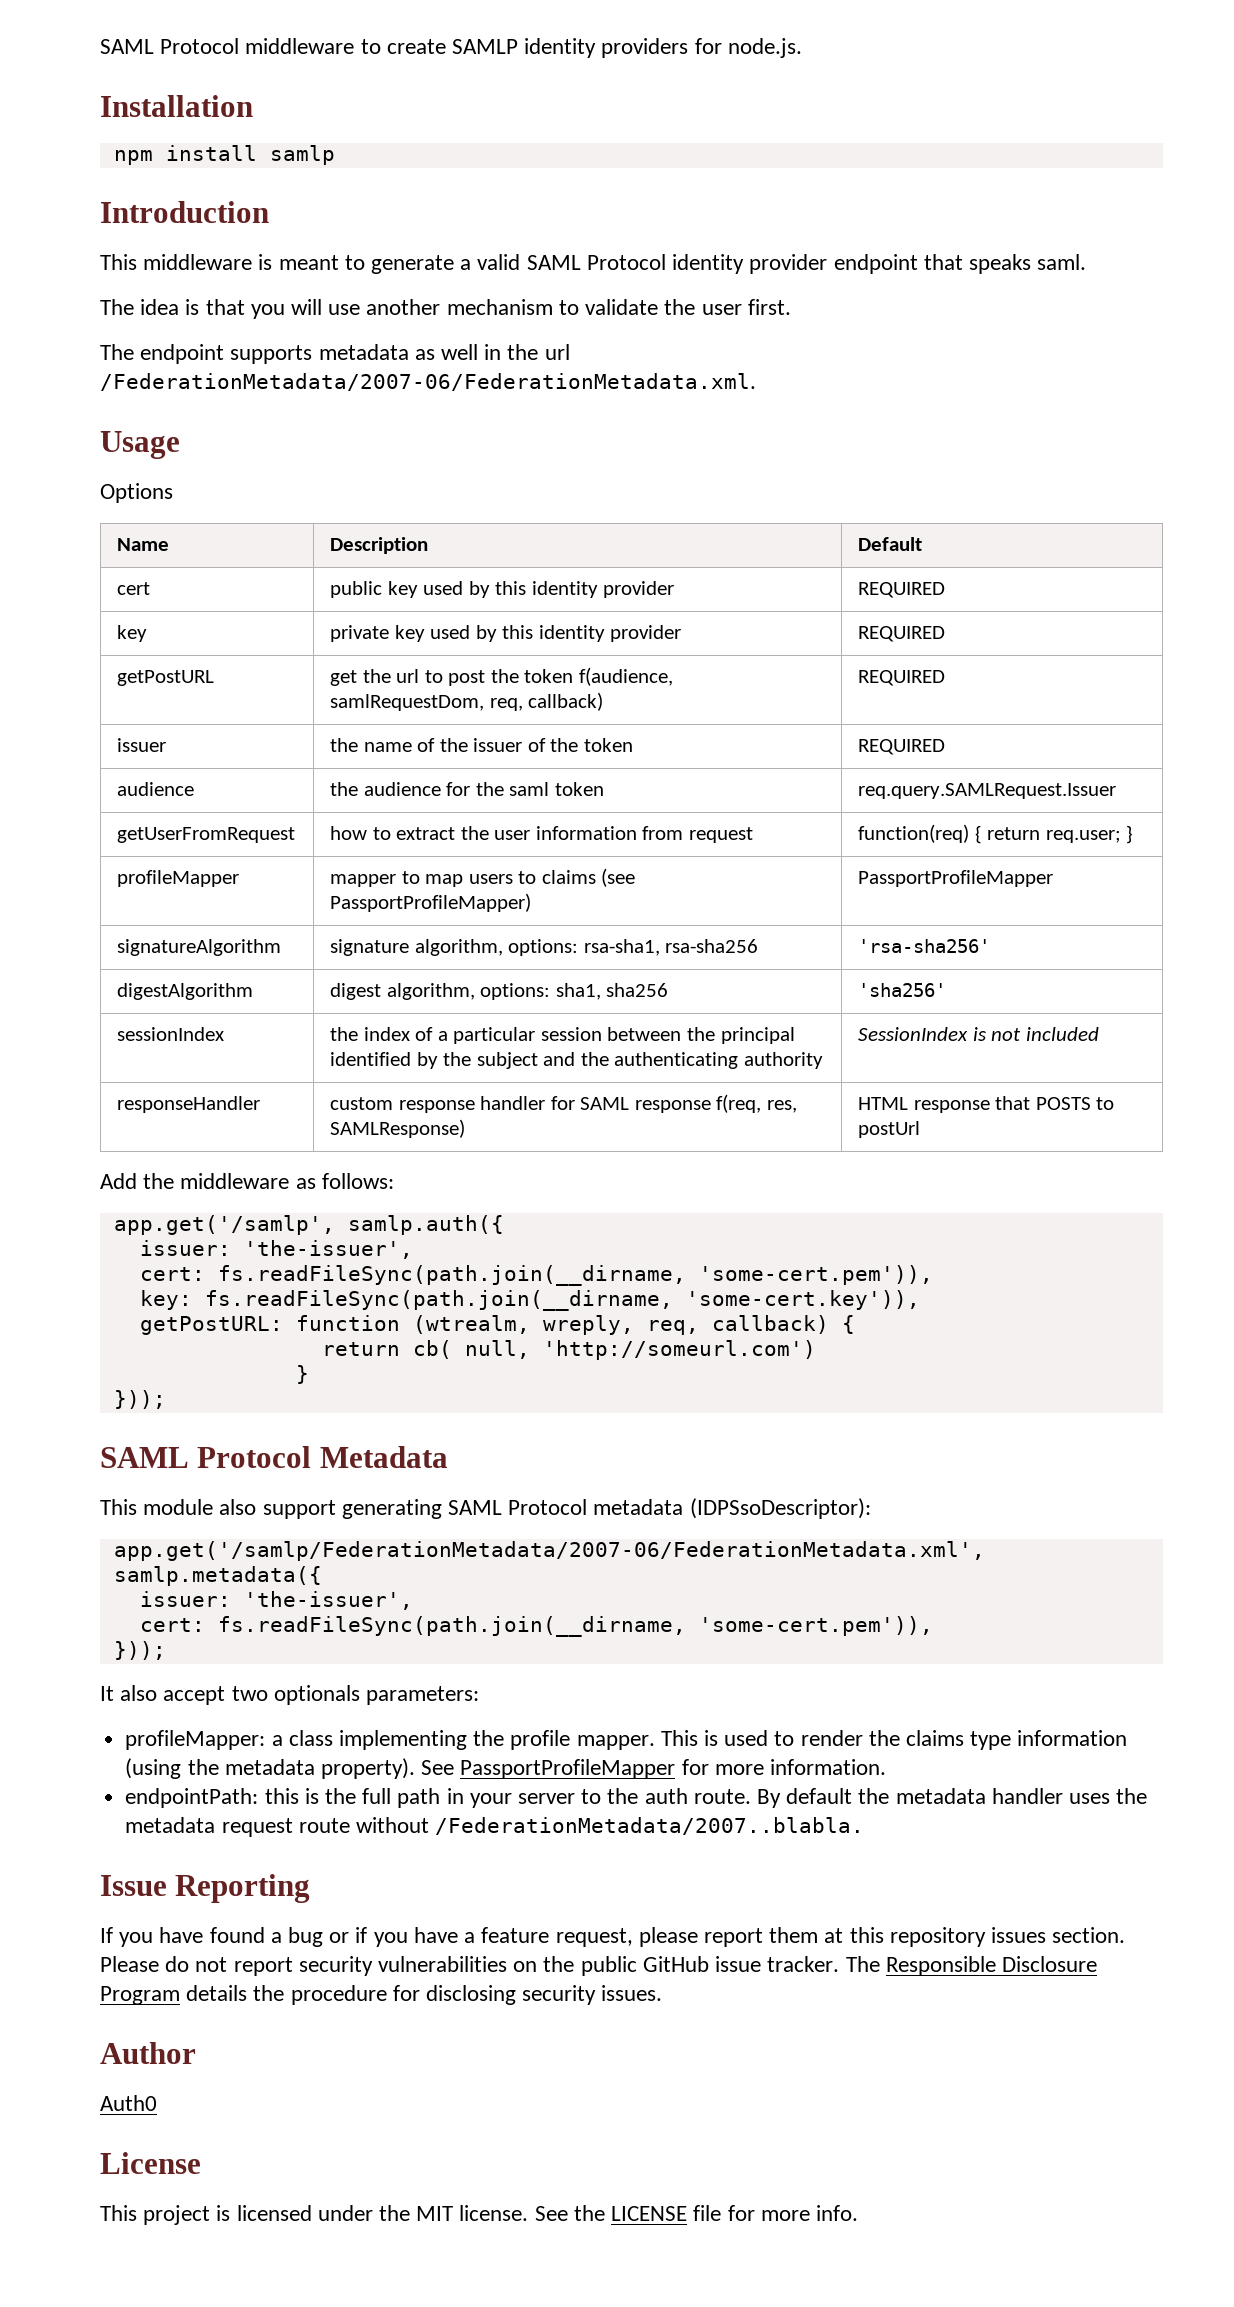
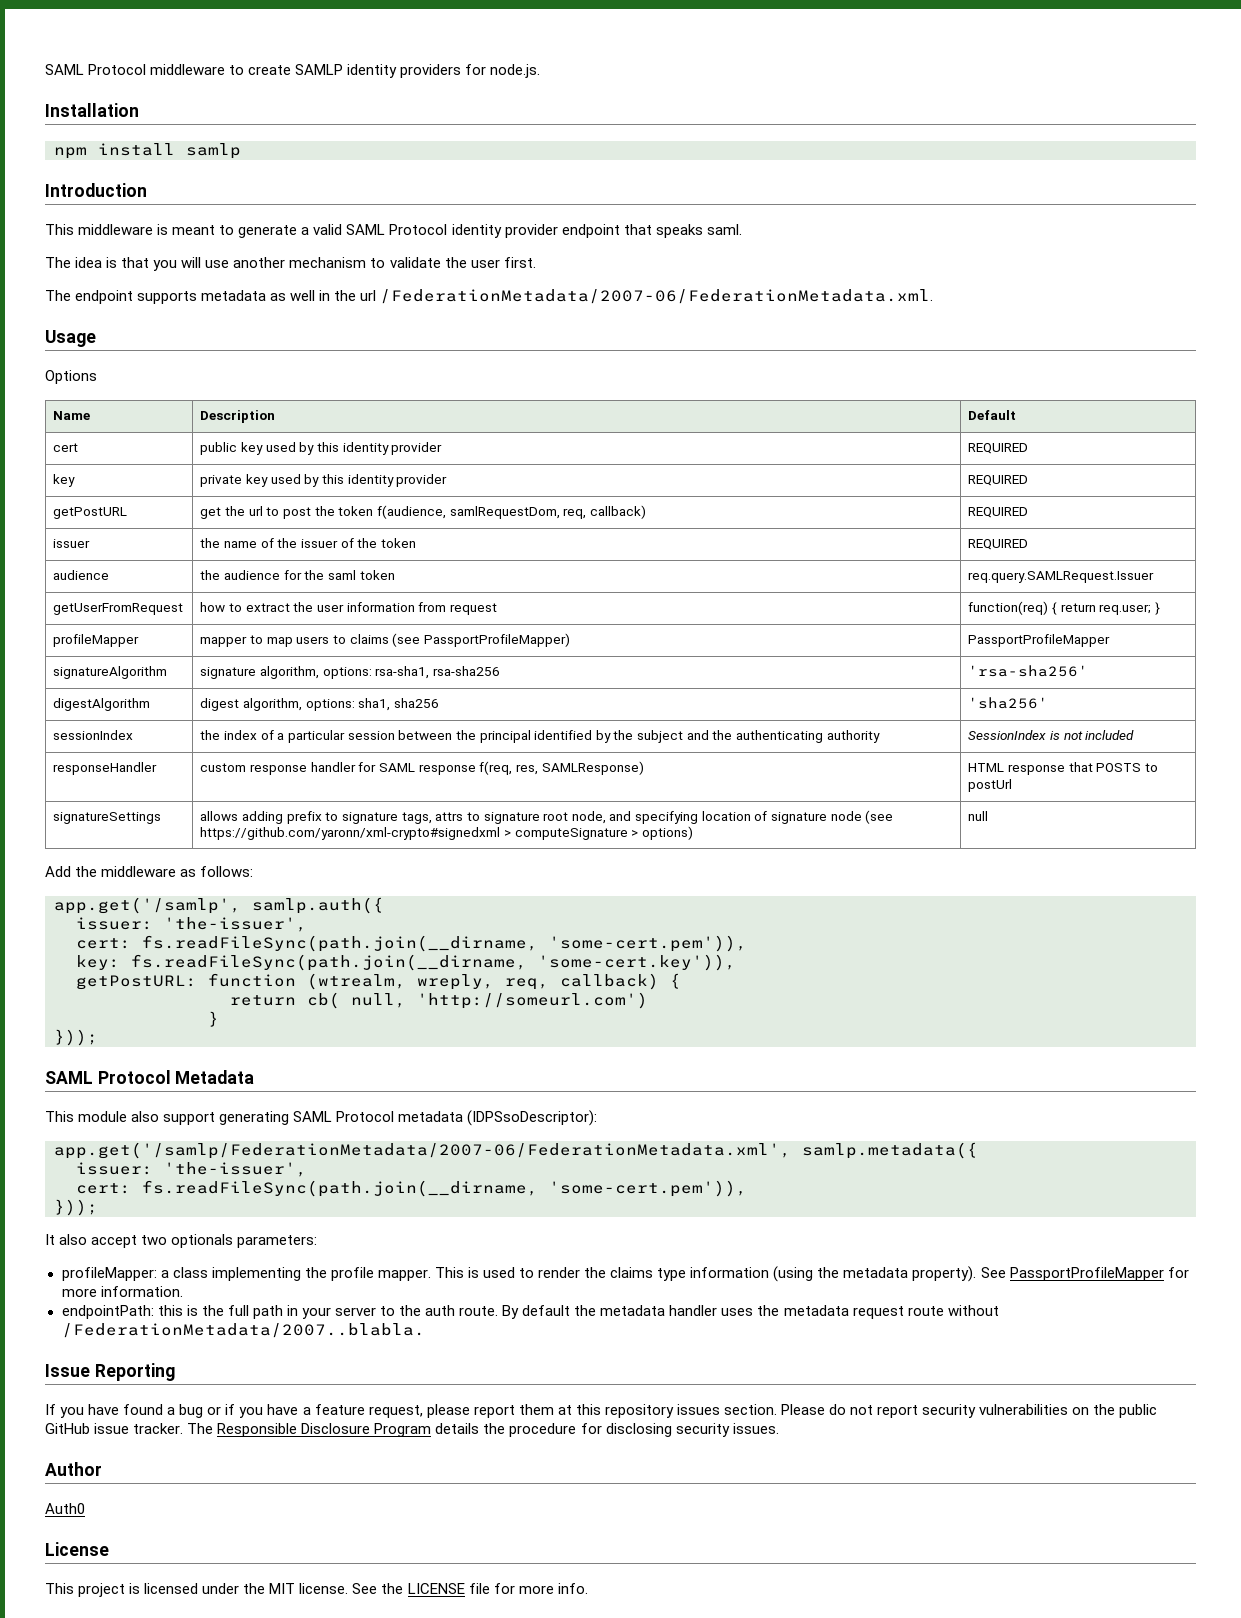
+ signatureSettings | allows adding prefix to signature tags, attrs to signature root node, and specifying location of signature node (see https://github.com/yaronn/xml-crypto#signedxml > computeSignature > options) | null

